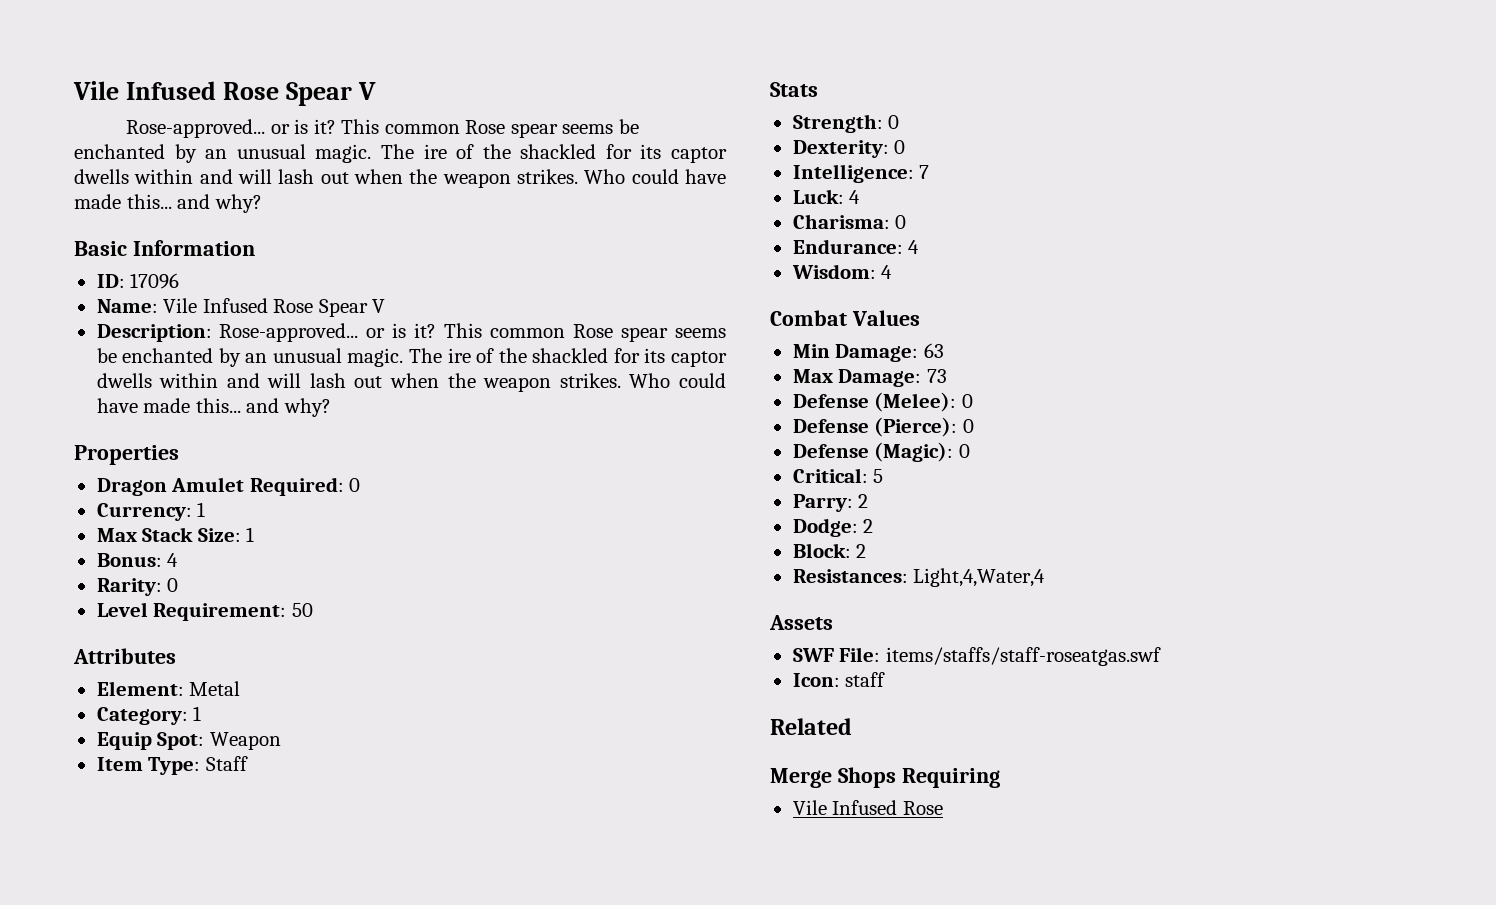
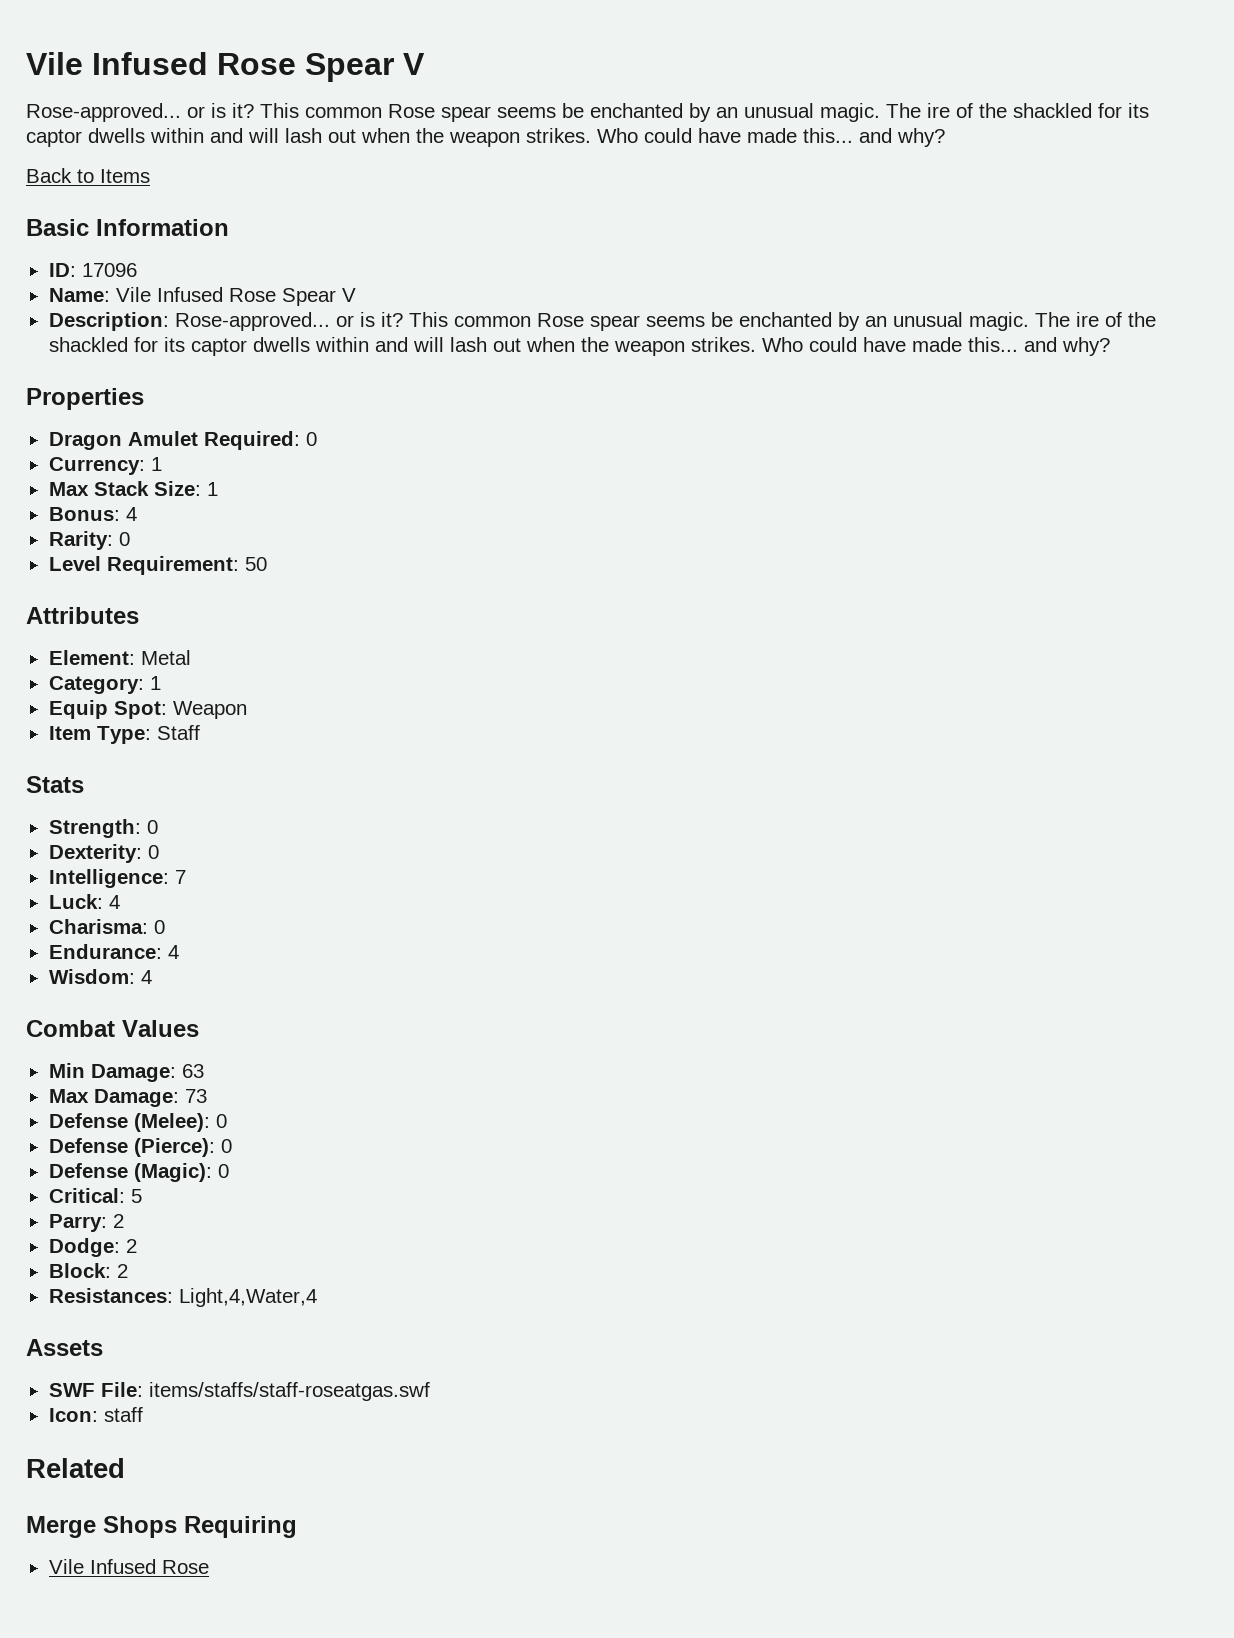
+ Back to Items

